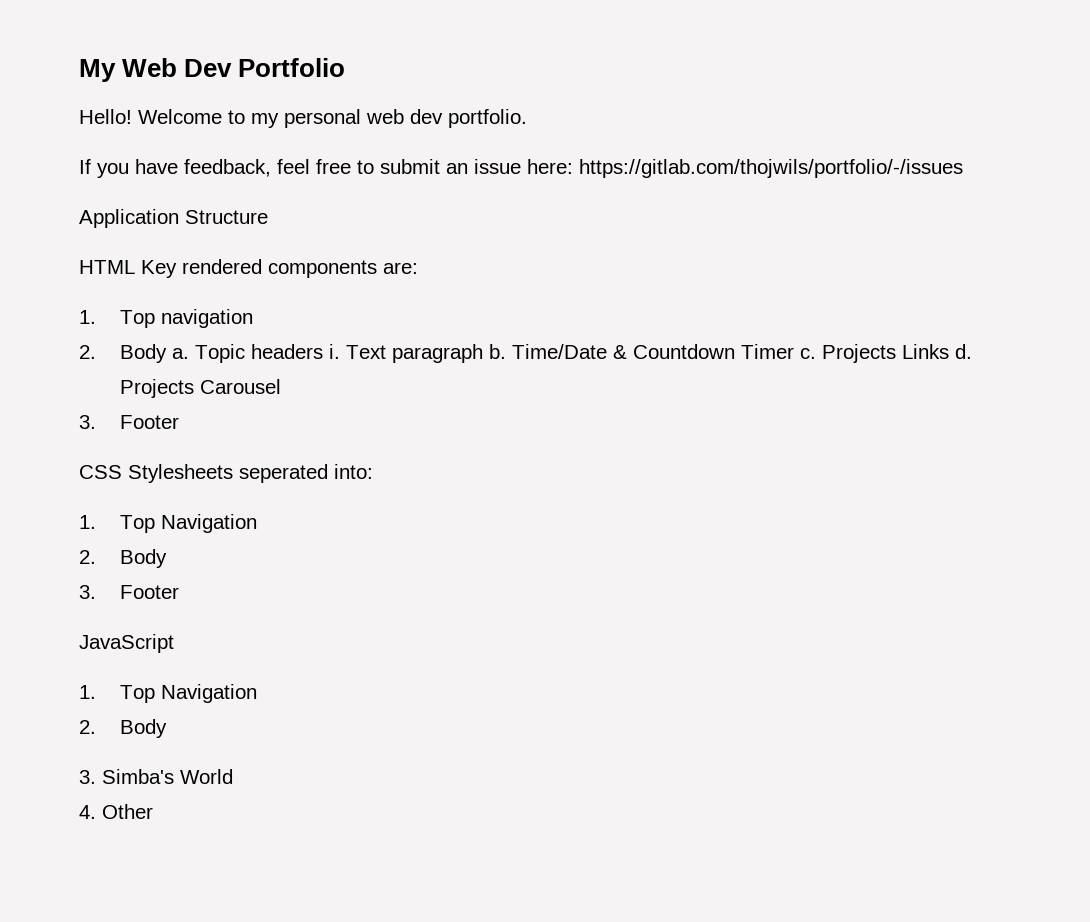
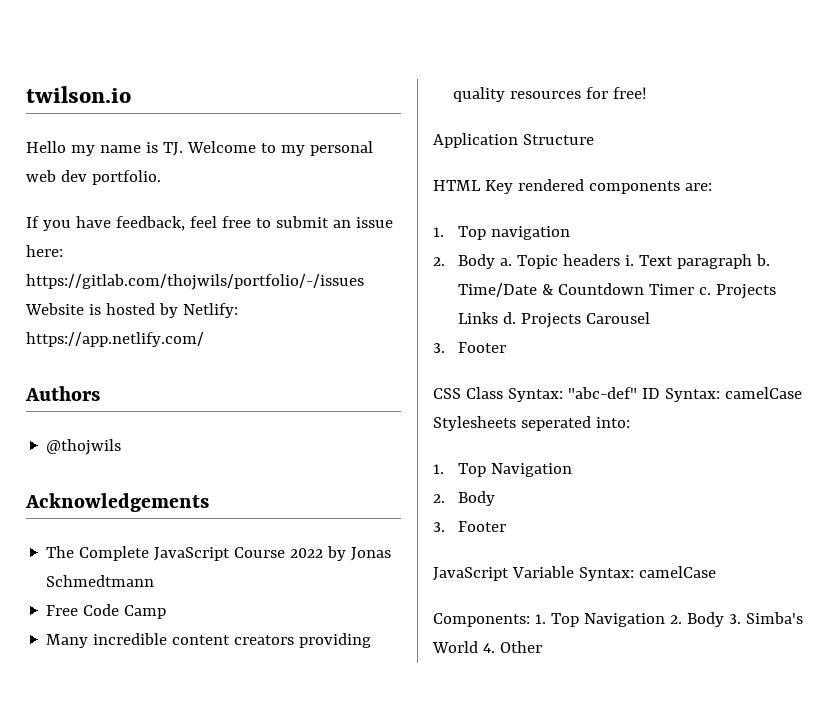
- My Web Dev Portfolio
- Hello! Welcome to my personal web dev portfolio.
+ twilson.io
+ Hello my name is TJ. Welcome to my personal web dev portfolio.
- If you have feedback, feel free to submit an issue here: https://gitlab.com/thojwils/portfolio/-/issues
+ If you have feedback, feel free to submit an issue here: https://gitlab.com/thojwils/portfolio/-/issues Website is hosted by Netlify: https://app.netlify.com/
+ Authors
+ @thojwils
+ Acknowledgements
+ The Complete JavaScript Course 2022 by Jonas Schmedtmann
+ Free Code Camp
+ Many incredible content creators providing quality resources for free!
- CSS Stylesheets seperated into:
+ CSS Class Syntax: "abc-def" ID Syntax: camelCase Stylesheets seperated into:
- JavaScript
- 1. Top Navigation
- 2. Body
- 3. Simba's World
- 4. Other
+ JavaScript Variable Syntax: camelCase
+ Components: 1. Top Navigation 2. Body 3. Simba's World 4. Other

